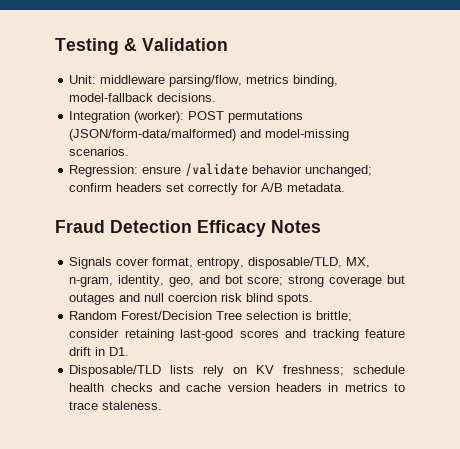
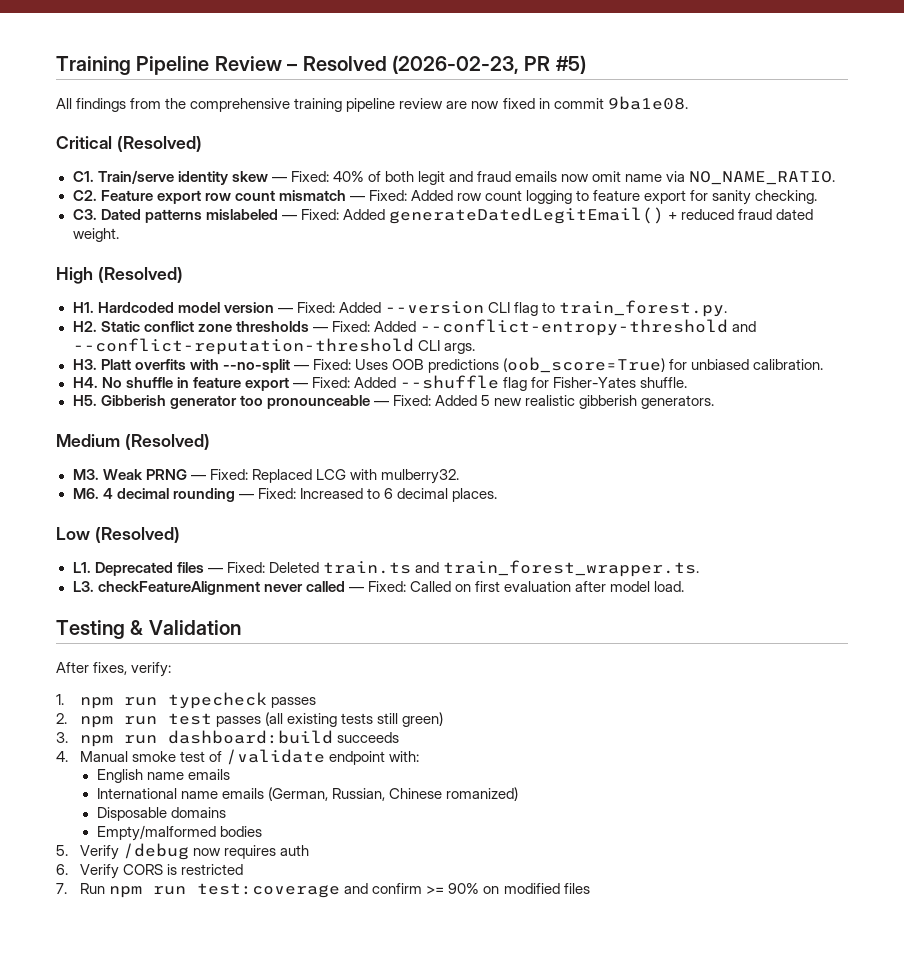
+ Training Pipeline Review – Resolved (2026-02-23, PR #5)
+ All findings from the comprehensive training pipeline review are now fixed in commit 9ba1e08.
+ Critical (Resolved)
+ C1. Train/serve identity skew — Fixed: 40% of both legit and fraud emails now omit name via NO_NAME_RATIO.
+ C2. Feature export row count mismatch — Fixed: Added row count logging to feature export for sanity checking.
+ C3. Dated patterns mislabeled — Fixed: Added generateDatedLegitEmail() + reduced fraud dated weight.
+ High (Resolved)
+ H1. Hardcoded model version — Fixed: Added --version CLI flag to train_forest.py.
+ H2. Static conflict zone thresholds — Fixed: Added --conflict-entropy-threshold and --conflict-reputation-threshold CLI args.
+ H3. Platt overfits with --no-split — Fixed: Uses OOB predictions (oob_score=True) for unbiased calibration.
+ H4. No shuffle in feature export — Fixed: Added --shuffle flag for Fisher-Yates shuffle.
+ H5. Gibberish generator too pronounceable — Fixed: Added 5 new realistic gibberish generators.
+ Medium (Resolved)
+ M3. Weak PRNG — Fixed: Replaced LCG with mulberry32.
+ M6. 4 decimal rounding — Fixed: Increased to 6 decimal places.
+ Low (Resolved)
+ L1. Deprecated files — Fixed: Deleted train.ts and train_forest_wrapper.ts.
+ L3. checkFeatureAlignment never called — Fixed: Called on first evaluation after model load.
  Testing & Validation
- Unit: middleware parsing/flow, metrics binding, model-fallback decisions.
- Integration (worker): POST permutations (JSON/form-data/malformed) and model-missing scenarios.
- Regression: ensure /validate behavior unchanged; confirm headers set correctly for A/B metadata.
- Fraud Detection Efficacy Notes
- Signals cover format, entropy, disposable/TLD, MX, n-gram, identity, geo, and bot score; strong coverage but outages and null coercion risk blind spots.
- Random Forest/Decision Tree selection is brittle; consider retaining last-good scores and tracking feature drift in D1.
- Disposable/TLD lists rely on KV freshness; schedule health checks and cache version headers in metrics to trace staleness.
+ After fixes, verify:
+ 1. npm run typecheck passes
+ 2. npm run test passes (all existing tests still green)
+ 3. npm run dashboard:build succeeds
+ 4. Manual smoke test of /validate endpoint with:
+ English name emails
+ International name emails (German, Russian, Chinese romanized)
+ Disposable domains
+ Empty/malformed bodies
+ 5. Verify /debug now requires auth
+ 6. Verify CORS is restricted
+ 7. Run npm run test:coverage and confirm >= 90% on modified files

